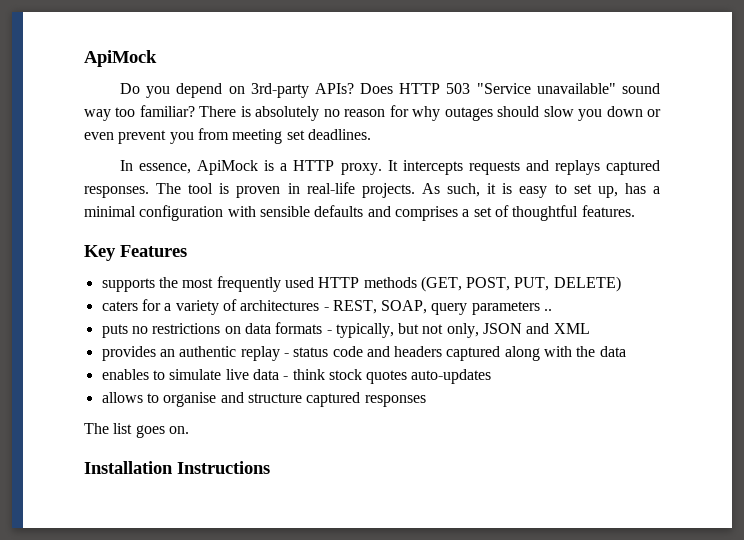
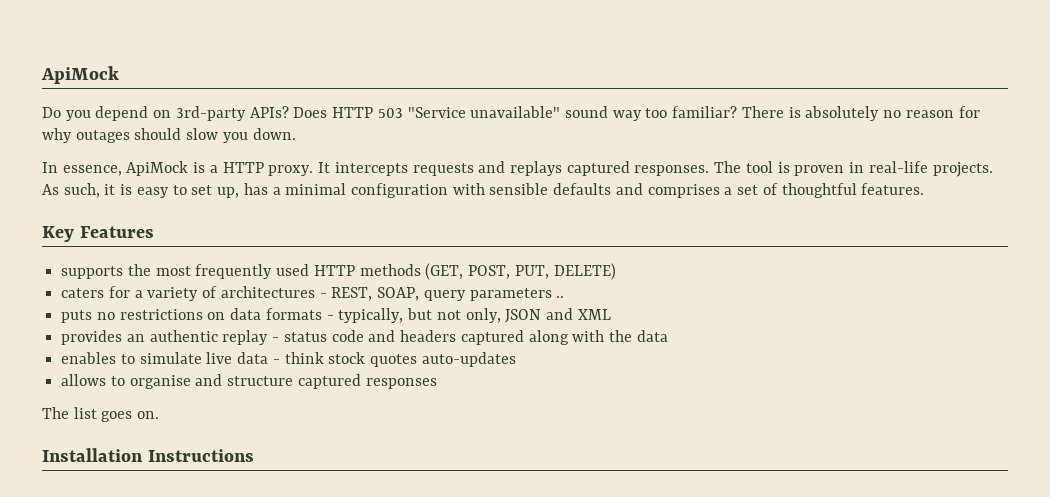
- There is absolutely no reason for why outages should slow you down or even prevent you from meeting set deadlines.
+ There is absolutely no reason for why outages should slow you down.

